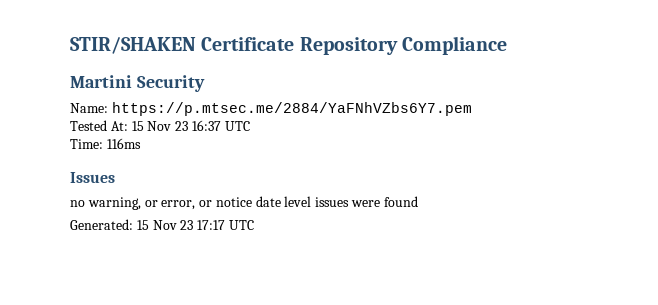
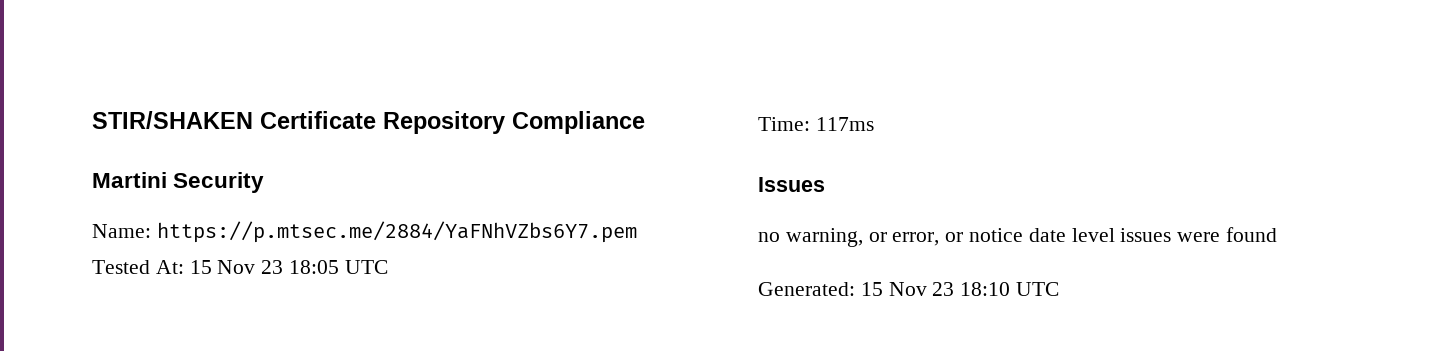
- Tested At: 15 Nov 23 16:37 UTC
+ Tested At: 15 Nov 23 18:05 UTC
- Time: 116ms
+ Time: 117ms
- Generated: 15 Nov 23 17:17 UTC
+ Generated: 15 Nov 23 18:10 UTC

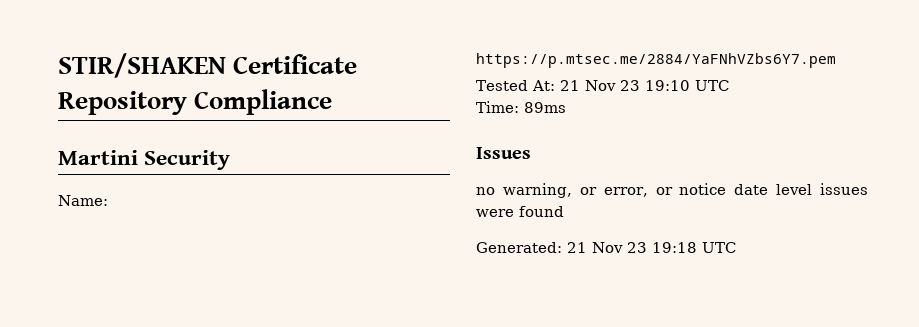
- Tested At: 15 Nov 23 18:05 UTC
+ Tested At: 21 Nov 23 19:10 UTC
- Time: 117ms
+ Time: 89ms
- Generated: 15 Nov 23 18:10 UTC
+ Generated: 21 Nov 23 19:18 UTC

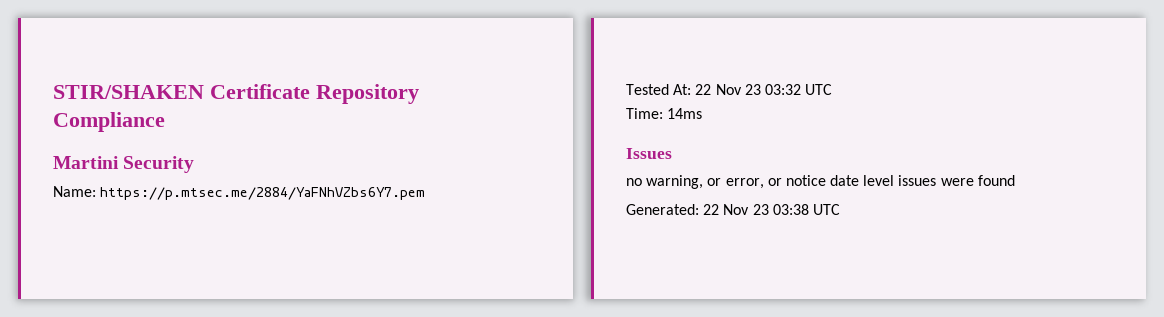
- Tested At: 21 Nov 23 19:10 UTC
+ Tested At: 22 Nov 23 03:32 UTC
- Time: 89ms
+ Time: 14ms
- Generated: 21 Nov 23 19:18 UTC
+ Generated: 22 Nov 23 03:38 UTC

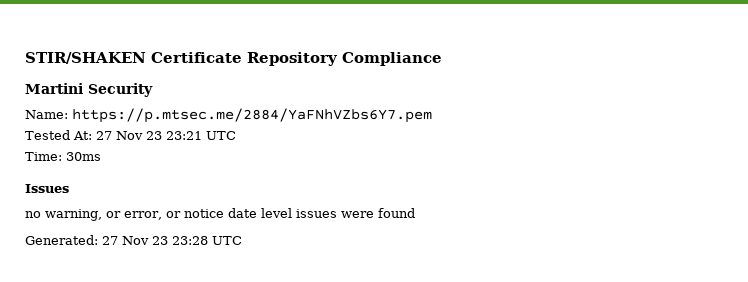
- Tested At: 22 Nov 23 03:32 UTC
+ Tested At: 27 Nov 23 23:21 UTC
- Time: 14ms
+ Time: 30ms
- Generated: 22 Nov 23 03:38 UTC
+ Generated: 27 Nov 23 23:28 UTC

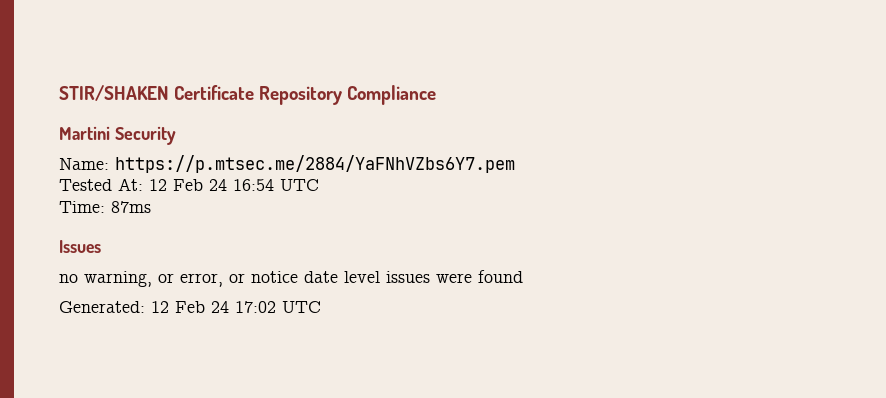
- Tested At: 27 Nov 23 23:21 UTC
+ Tested At: 12 Feb 24 16:54 UTC
- Time: 30ms
+ Time: 87ms
- Generated: 27 Nov 23 23:28 UTC
+ Generated: 12 Feb 24 17:02 UTC

